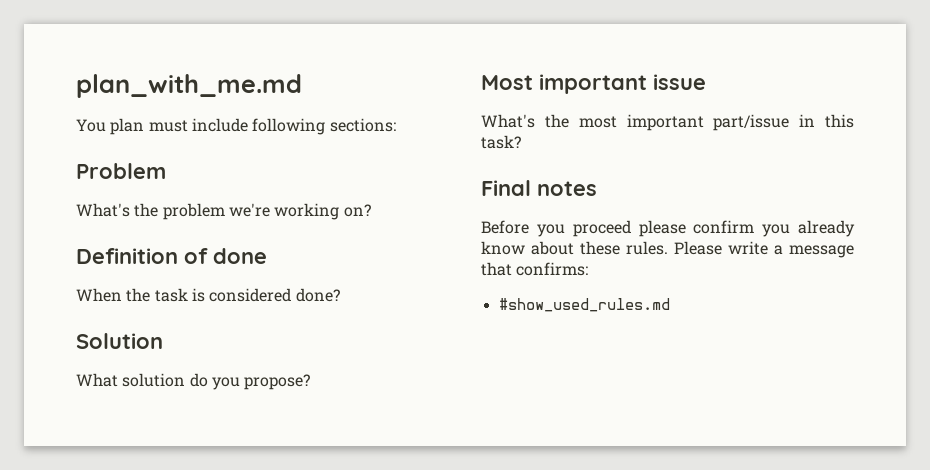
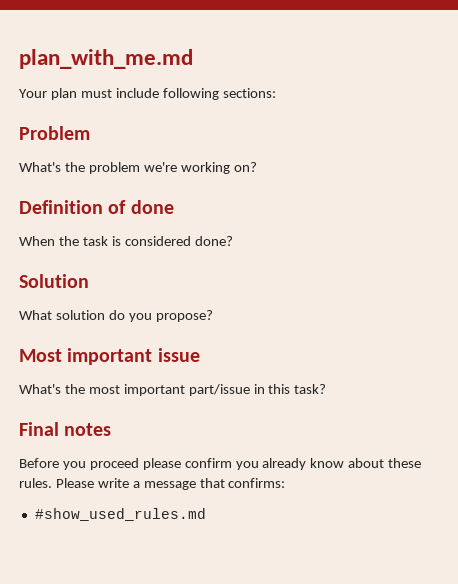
- You plan must include following sections:
+ Your plan must include following sections:

